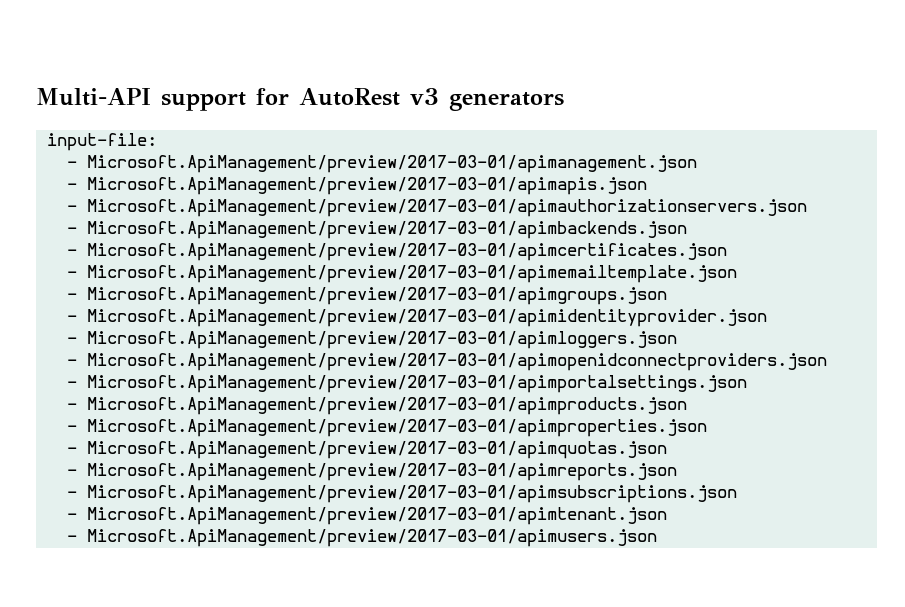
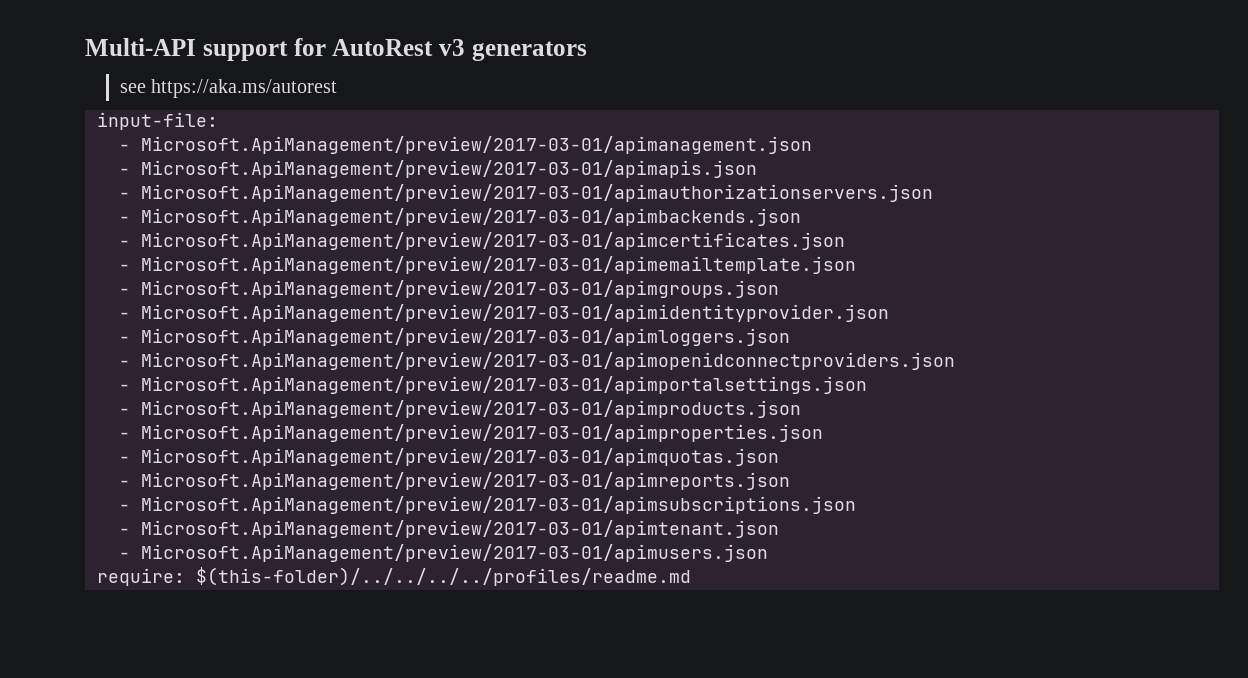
+ see https://aka.ms/autorest
+ require: $(this-folder)/../../../../profiles/readme.md

